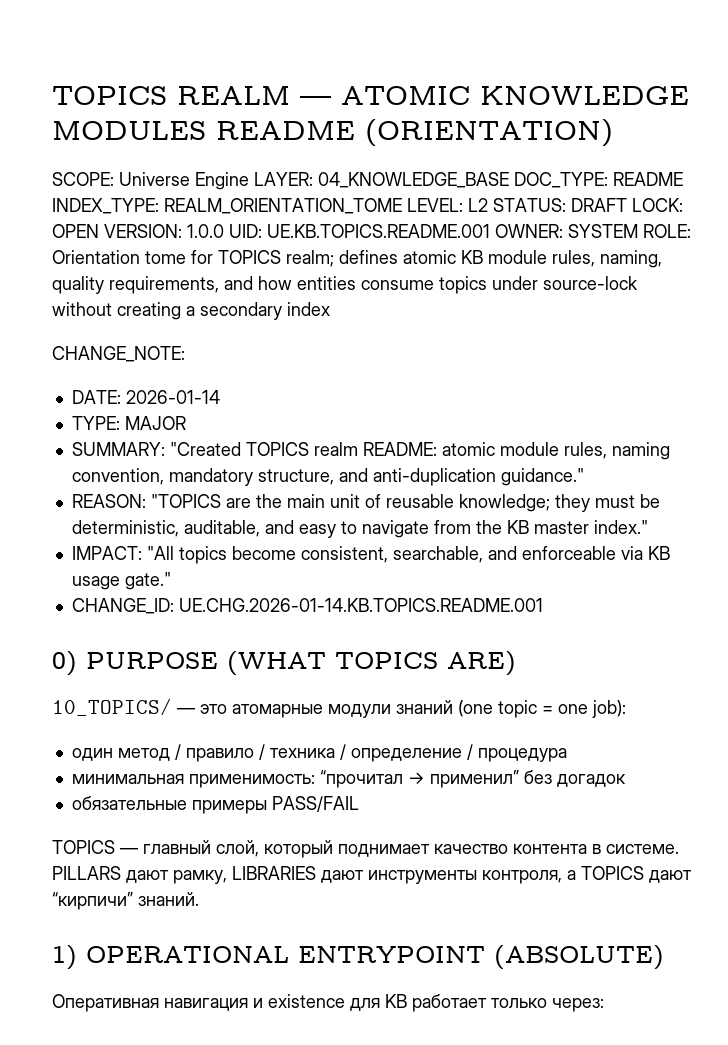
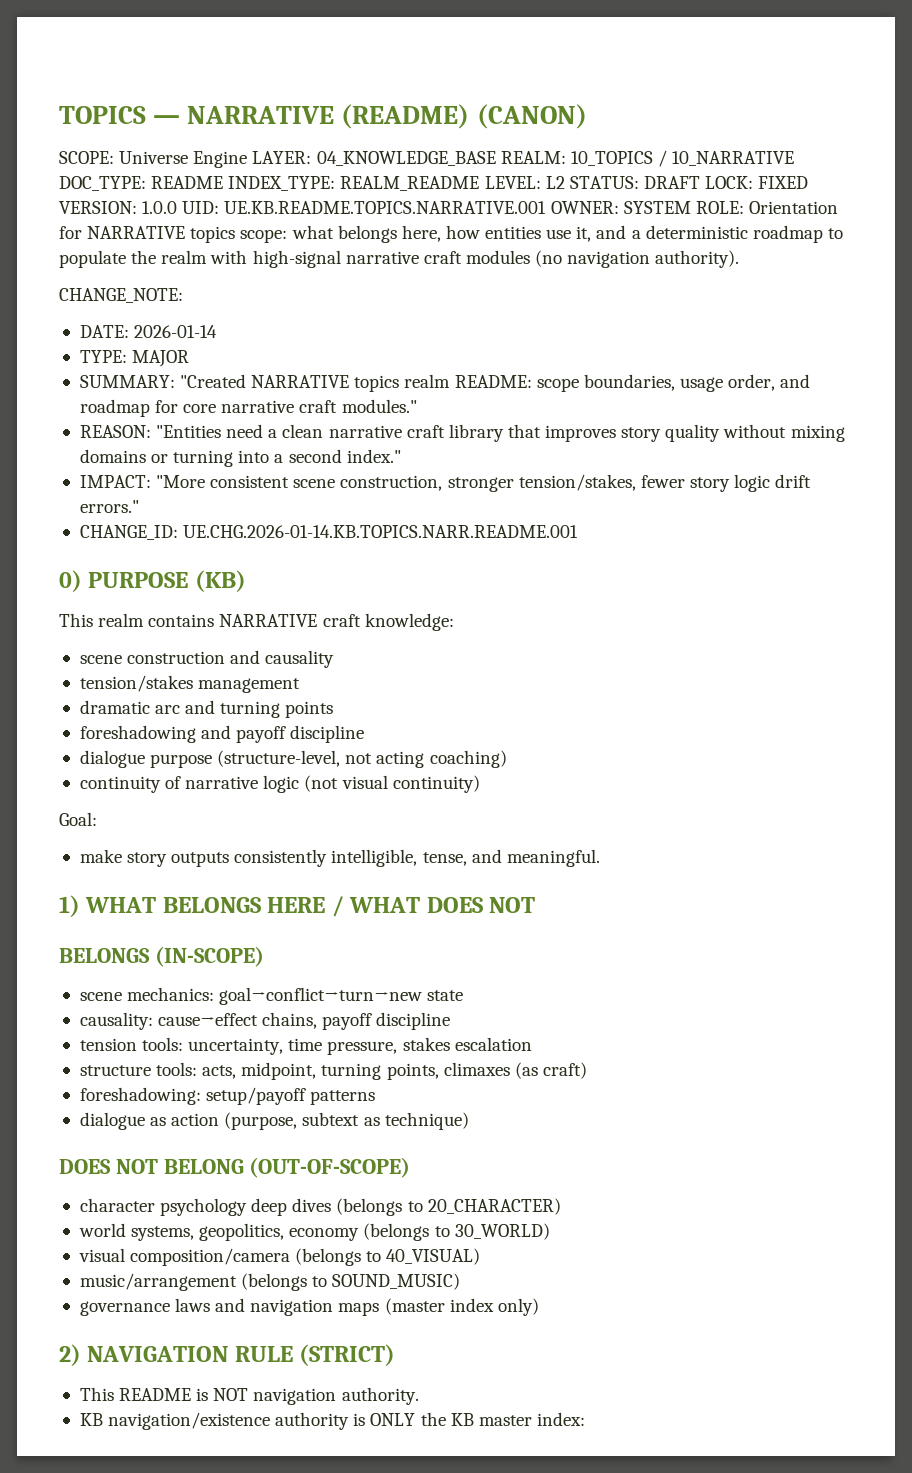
- TOPICS REALM — ATOMIC KNOWLEDGE MODULES README (ORIENTATION)
+ TOPICS — NARRATIVE (README) (CANON)
- SCOPE: Universe Engine LAYER: 04_KNOWLEDGE_BASE DOC_TYPE: README INDEX_TYPE: REALM_ORIENTATION_TOME LEVEL: L2 STATUS: DRAFT LOCK: OPEN VERSION: 1.0.0 UID: UE.KB.TOPICS.README.001 OWNER: SYSTEM ROLE: Orientation tome for TOPICS realm; defines atomic KB module rules, naming, quality requirements, and how entities consume topics under source-lock without creating a secondary index
+ SCOPE: Universe Engine LAYER: 04_KNOWLEDGE_BASE REALM: 10_TOPICS / 10_NARRATIVE DOC_TYPE: README INDEX_TYPE: REALM_README LEVEL: L2 STATUS: DRAFT LOCK: FIXED VERSION: 1.0.0 UID: UE.KB.README.TOPICS.NARRATIVE.001 OWNER: SYSTEM ROLE: Orientation for NARRATIVE topics scope: what belongs here, how entities use it, and a deterministic roadmap to populate the realm with high-signal narrative craft modules (no navigation authority).
- SUMMARY: "Created TOPICS realm README: atomic module rules, naming convention, mandatory structure, and anti-duplication guidance."
- REASON: "TOPICS are the main unit of reusable knowledge; they must be deterministic, auditable, and easy to navigate from the KB master index."
- IMPACT: "All topics become consistent, searchable, and enforceable via KB usage gate."
- CHANGE_ID: UE.CHG.2026-01-14.KB.TOPICS.README.001
- 0) PURPOSE (WHAT TOPICS ARE)
- 10_TOPICS/ — это атомарные модули знаний (one topic = one job):
- один метод / правило / техника / определение / процедура
- минимальная применимость: “прочитал → применил” без догадок
- обязательные примеры PASS/FAIL
- TOPICS — главный слой, который поднимает качество контента в системе. PILLARS дают рамку, LIBRARIES дают инструменты контроля, а TOPICS дают “кирпичи” знаний.
- 1) OPERATIONAL ENTRYPOINT (ABSOLUTE)
- Оперативная навигация и existence для KB работает только через:
+ SUMMARY: "Created NARRATIVE topics realm README: scope boundaries, usage order, and roadmap for core narrative craft modules."
+ REASON: "Entities need a clean narrative craft library that improves story quality without mixing domains or turning into a second index."
+ IMPACT: "More consistent scene construction, stronger tension/stakes, fewer story logic drift errors."
+ CHANGE_ID: UE.CHG.2026-01-14.KB.TOPICS.NARR.README.001
+ 0) PURPOSE (KB)
+ This realm contains NARRATIVE craft knowledge:
+ scene construction and causality
+ tension/stakes management
+ dramatic arc and turning points
+ foreshadowing and payoff discipline
+ dialogue purpose (structure-level, not acting coaching)
+ continuity of narrative logic (not visual continuity)
+ Goal:
+ make story outputs consistently intelligible, tense, and meaningful.
+ 1) WHAT BELONGS HERE / WHAT DOES NOT
+ BELONGS (IN-SCOPE)
+ scene mechanics: goal→conflict→turn→new state
+ causality: cause→effect chains, payoff discipline
+ tension tools: uncertainty, time pressure, stakes escalation
+ structure tools: acts, midpoint, turning points, climaxes (as craft)
+ foreshadowing: setup/payoff patterns
+ dialogue as action (purpose, subtext as technique)
+ DOES NOT BELONG (OUT-OF-SCOPE)
+ character psychology deep dives (belongs to 20_CHARACTER)
+ world systems, geopolitics, economy (belongs to 30_WORLD)
+ visual composition/camera (belongs to 40_VISUAL)
+ music/arrangement (belongs to SOUND_MUSIC)
+ governance laws and navigation maps (master index only)
+ 2) NAVIGATION RULE (STRICT)
+ This README is NOT navigation authority.
+ KB navigation/existence authority is ONLY the KB master index:

